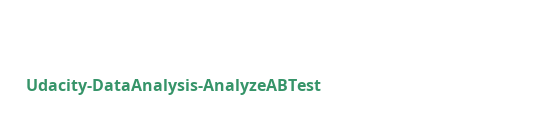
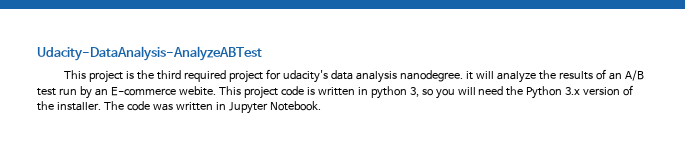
+ This project is the third required project for udacity's data analysis nanodegree. it will analyze the results of an A/B test run by an E-commerce webite. This project code is written in python 3, so you will need the Python 3.x version of the installer. The code was written in Jupyter Notebook.

